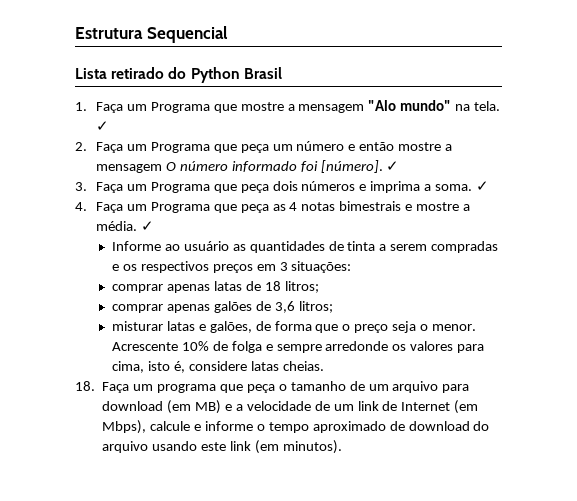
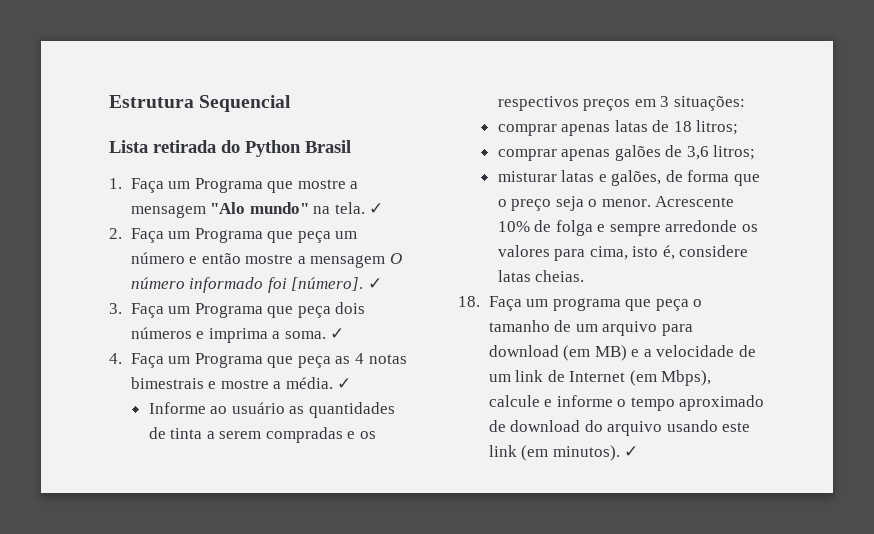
- Lista retirado do Python Brasil
+ Lista retirada do Python Brasil
- 18. Faça um programa que peça o tamanho de um arquivo para download (em MB) e a velocidade de um link de Internet (em Mbps), calcule e informe o tempo aproximado de download do arquivo usando este link (em minutos).
+ 18. Faça um programa que peça o tamanho de um arquivo para download (em MB) e a velocidade de um link de Internet (em Mbps), calcule e informe o tempo aproximado de download do arquivo usando este link (em minutos). ✓

